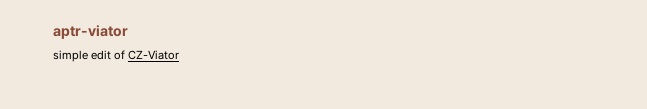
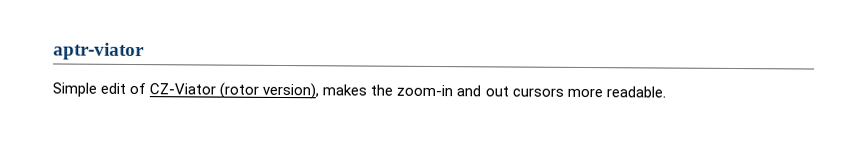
- simple edit of CZ-Viator
+ Simple edit of CZ-Viator (rotor version), makes the zoom-in and out cursors more readable.

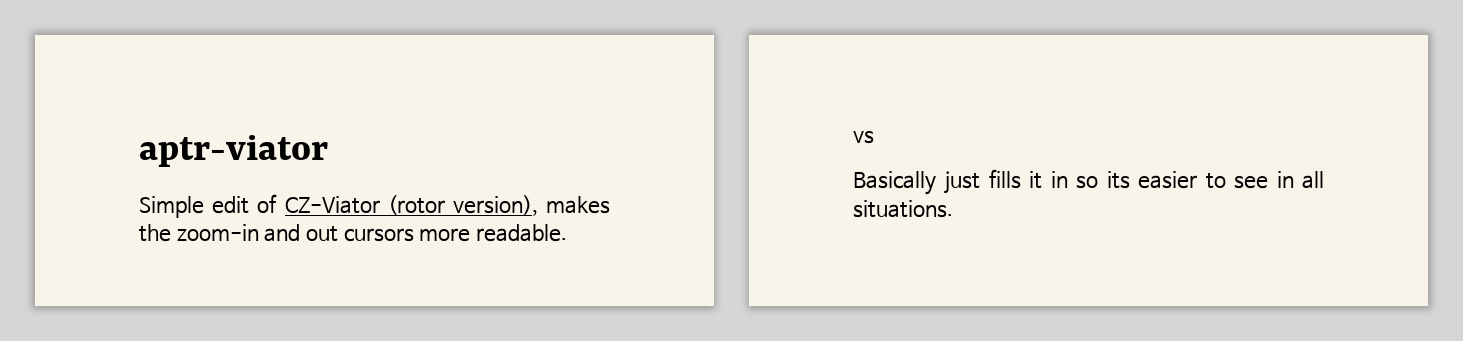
+ vs
+ Basically just fills it in so its easier to see in all situations.

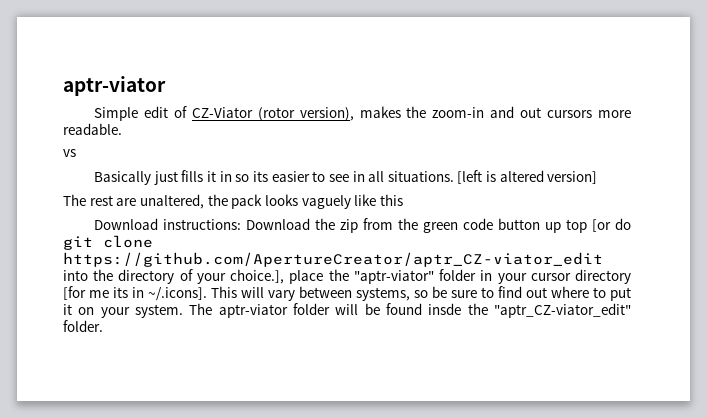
+ [left is altered version]
+ The rest are unaltered, the pack looks vaguely like this
+ Download instructions: Download the zip from the green code button up top [or do git clone https://github.com/ApertureCreator/aptr_CZ-viator_edit into the directory of your choice.], place the "aptr-viator" folder in your cursor directory [for me its in ~/.icons]. This will vary between systems, so be sure to find out where to put it on your system. The aptr-viator folder will be found insde the "aptr_CZ-viator_edit" folder.

